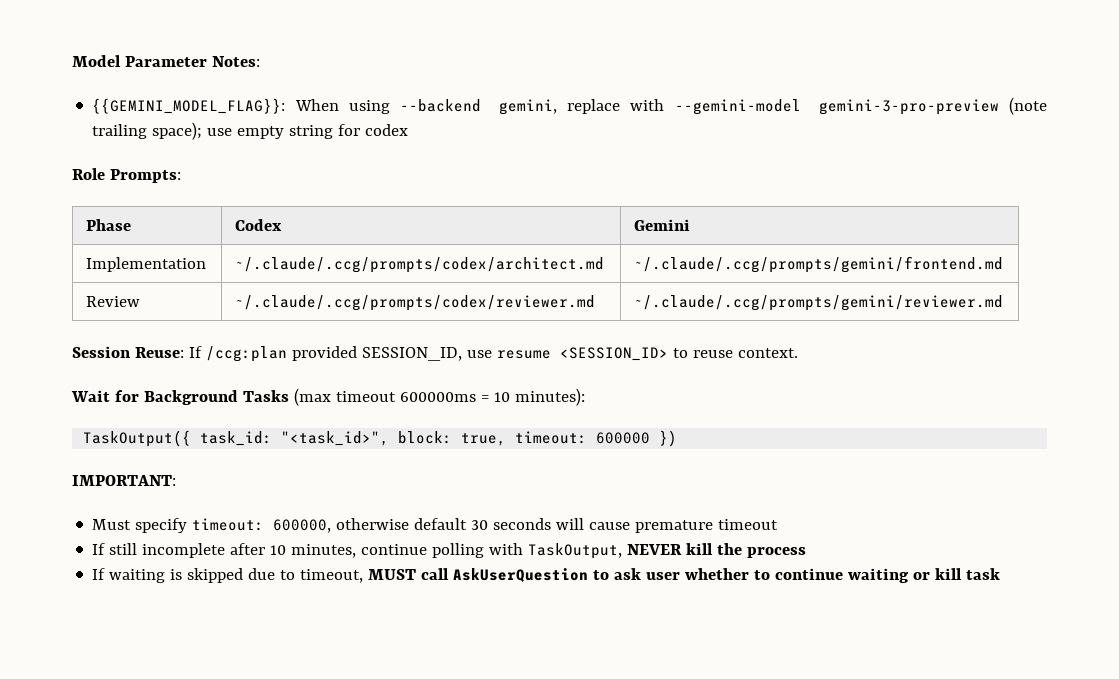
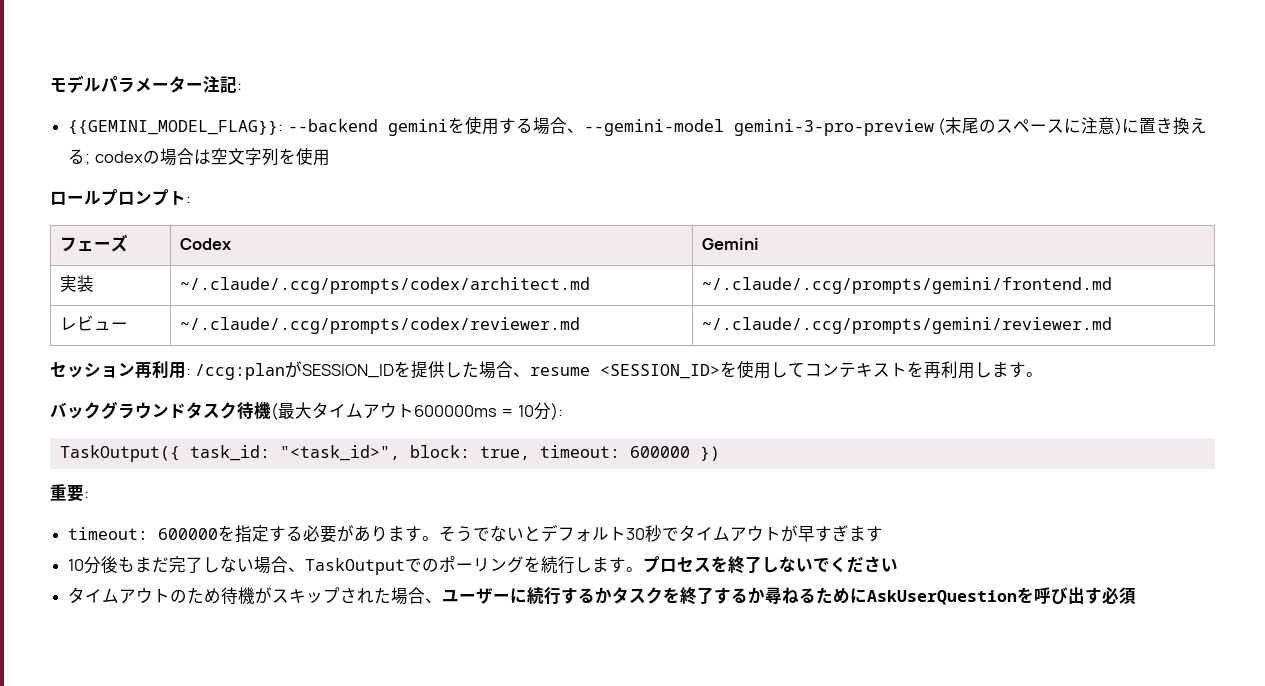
- Model Parameter Notes:
- {{GEMINI_MODEL_FLAG}}: When using --backend gemini, replace with --gemini-model gemini-3-pro-preview (note trailing space); use empty string for codex
- Role Prompts:
- Phase | Codex | Gemini
+ モデルパラメーター注記:
+ {{GEMINI_MODEL_FLAG}}: --backend geminiを使用する場合、--gemini-model gemini-3-pro-preview (末尾のスペースに注意)に置き換える; codexの場合は空文字列を使用
+ ロールプロンプト:
+ フェーズ | Codex | Gemini
- Implementation | ~/.claude/.ccg/prompts/codex/architect.md | ~/.claude/.ccg/prompts/gemini/frontend.md
+ 実装 | ~/.claude/.ccg/prompts/codex/architect.md | ~/.claude/.ccg/prompts/gemini/frontend.md
- Review | ~/.claude/.ccg/prompts/codex/reviewer.md | ~/.claude/.ccg/prompts/gemini/reviewer.md
+ レビュー | ~/.claude/.ccg/prompts/codex/reviewer.md | ~/.claude/.ccg/prompts/gemini/reviewer.md
- Session Reuse: If /ccg:plan provided SESSION_ID, use resume <SESSION_ID> to reuse context.
- Wait for Background Tasks (max timeout 600000ms = 10 minutes):
+ セッション再利用: /ccg:planがSESSION_IDを提供した場合、resume <SESSION_ID>を使用してコンテキストを再利用します。
+ バックグラウンドタスク待機(最大タイムアウト600000ms = 10分):
- IMPORTANT:
- Must specify timeout: 600000, otherwise default 30 seconds will cause premature timeout
- If still incomplete after 10 minutes, continue polling with TaskOutput, NEVER kill the process
- If waiting is skipped due to timeout, MUST call AskUserQuestion to ask user whether to continue waiting or kill task
+ 重要:
+ timeout: 600000を指定する必要があります。そうでないとデフォルト30秒でタイムアウトが早すぎます
+ 10分後もまだ完了しない場合、TaskOutputでのポーリングを続行します。プロセスを終了しないでください
+ タイムアウトのため待機がスキップされた場合、ユーザーに続行するかタスクを終了するか尋ねるためにAskUserQuestionを呼び出す必須

